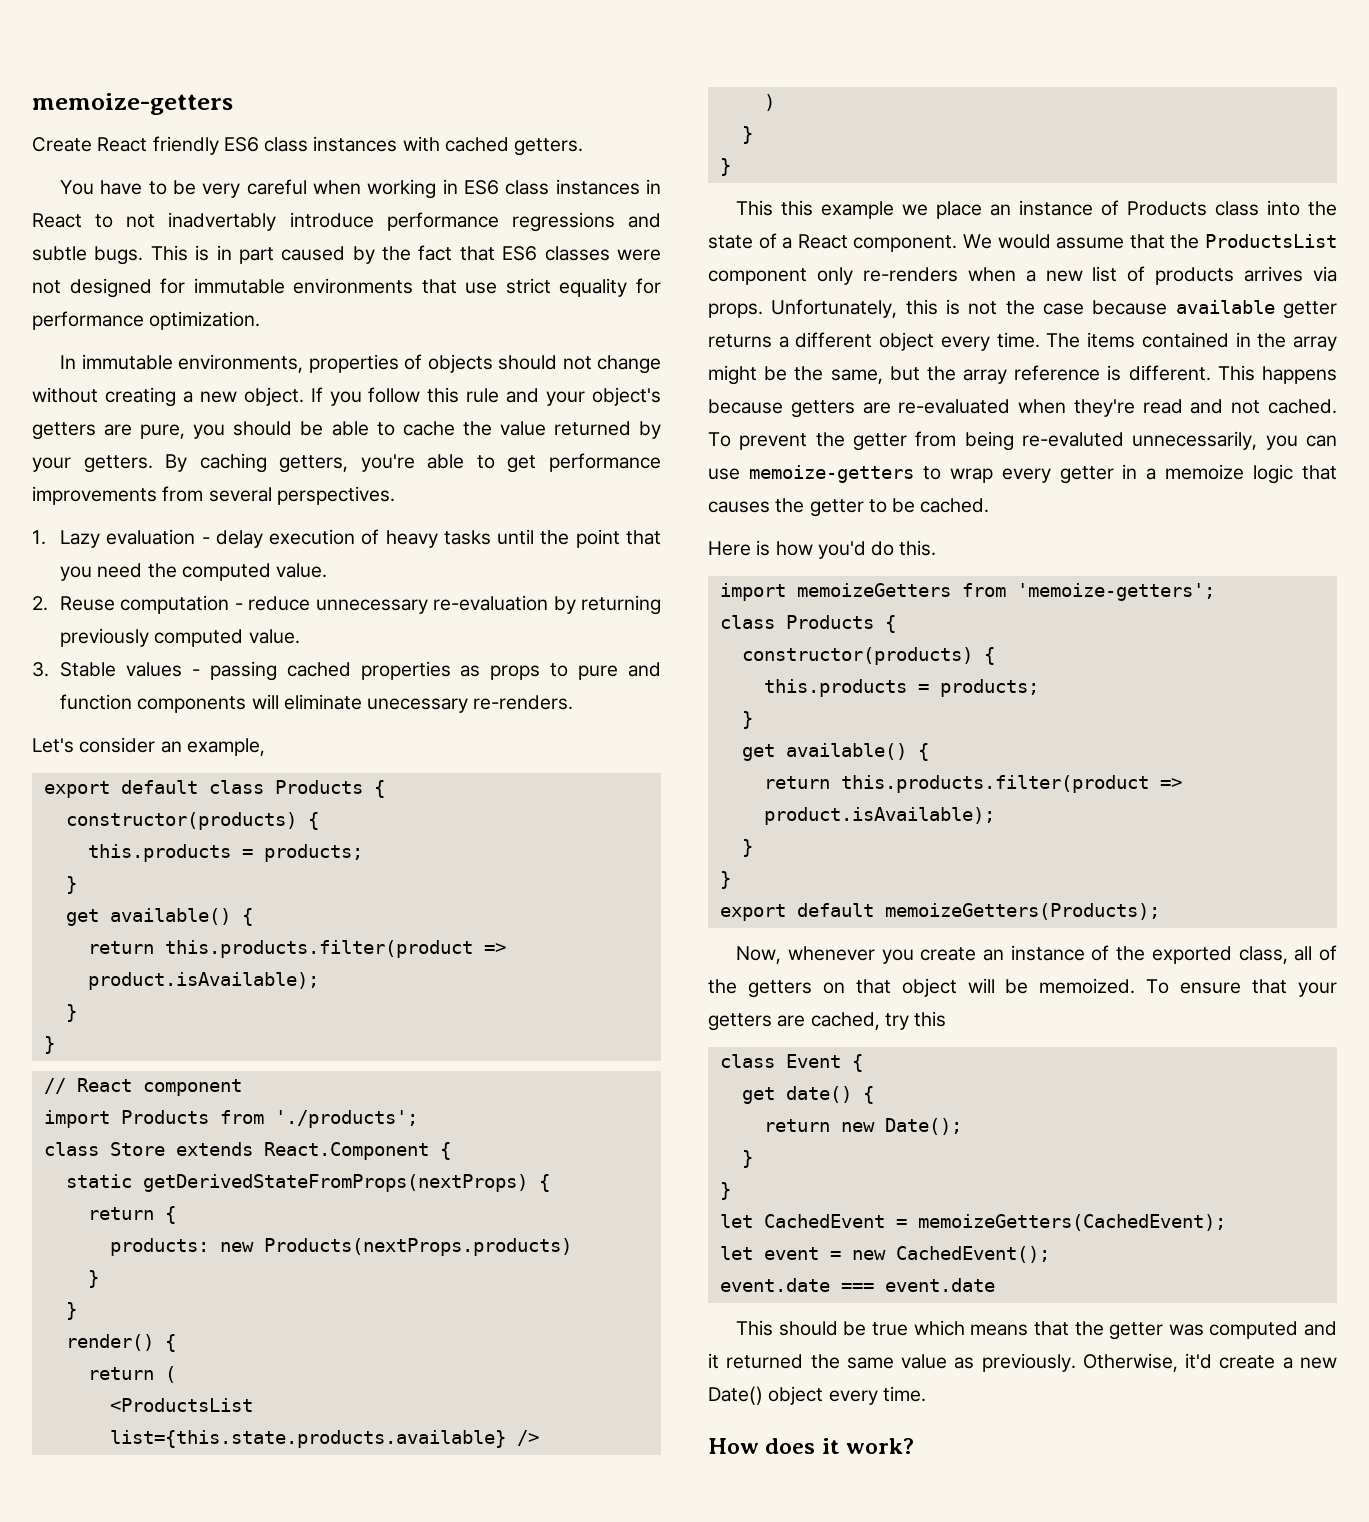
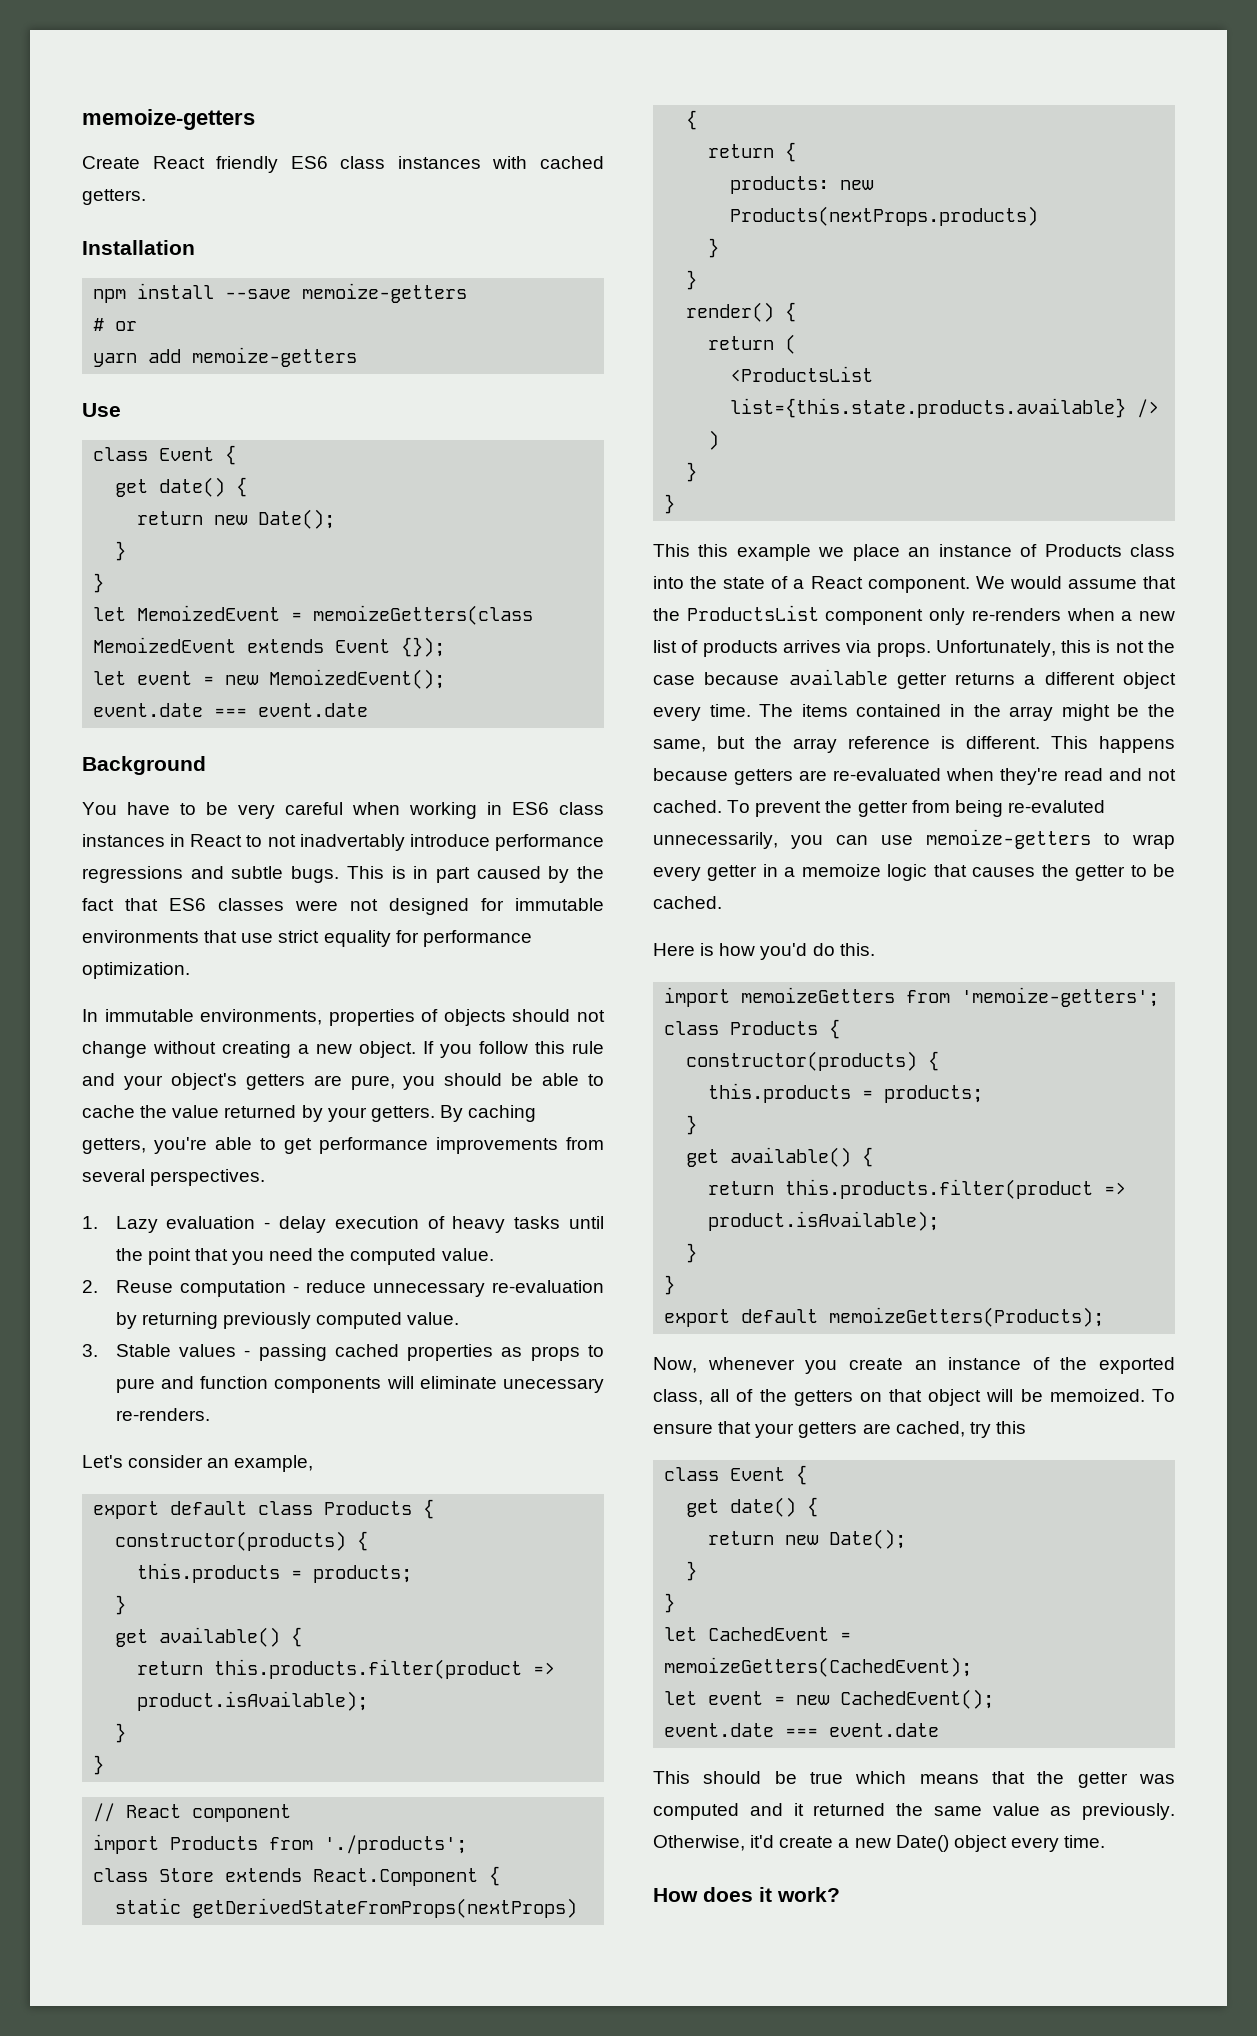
+ Installation
+ npm install --save memoize-getters
+ # or
+ yarn add memoize-getters
+ Use
+ class Event {
+ get date() {
+ return new Date();
+ }
+ }
+ let MemoizedEvent = memoizeGetters(class MemoizedEvent extends Event {});
+ let event = new MemoizedEvent();
+ event.date === event.date
+ Background

